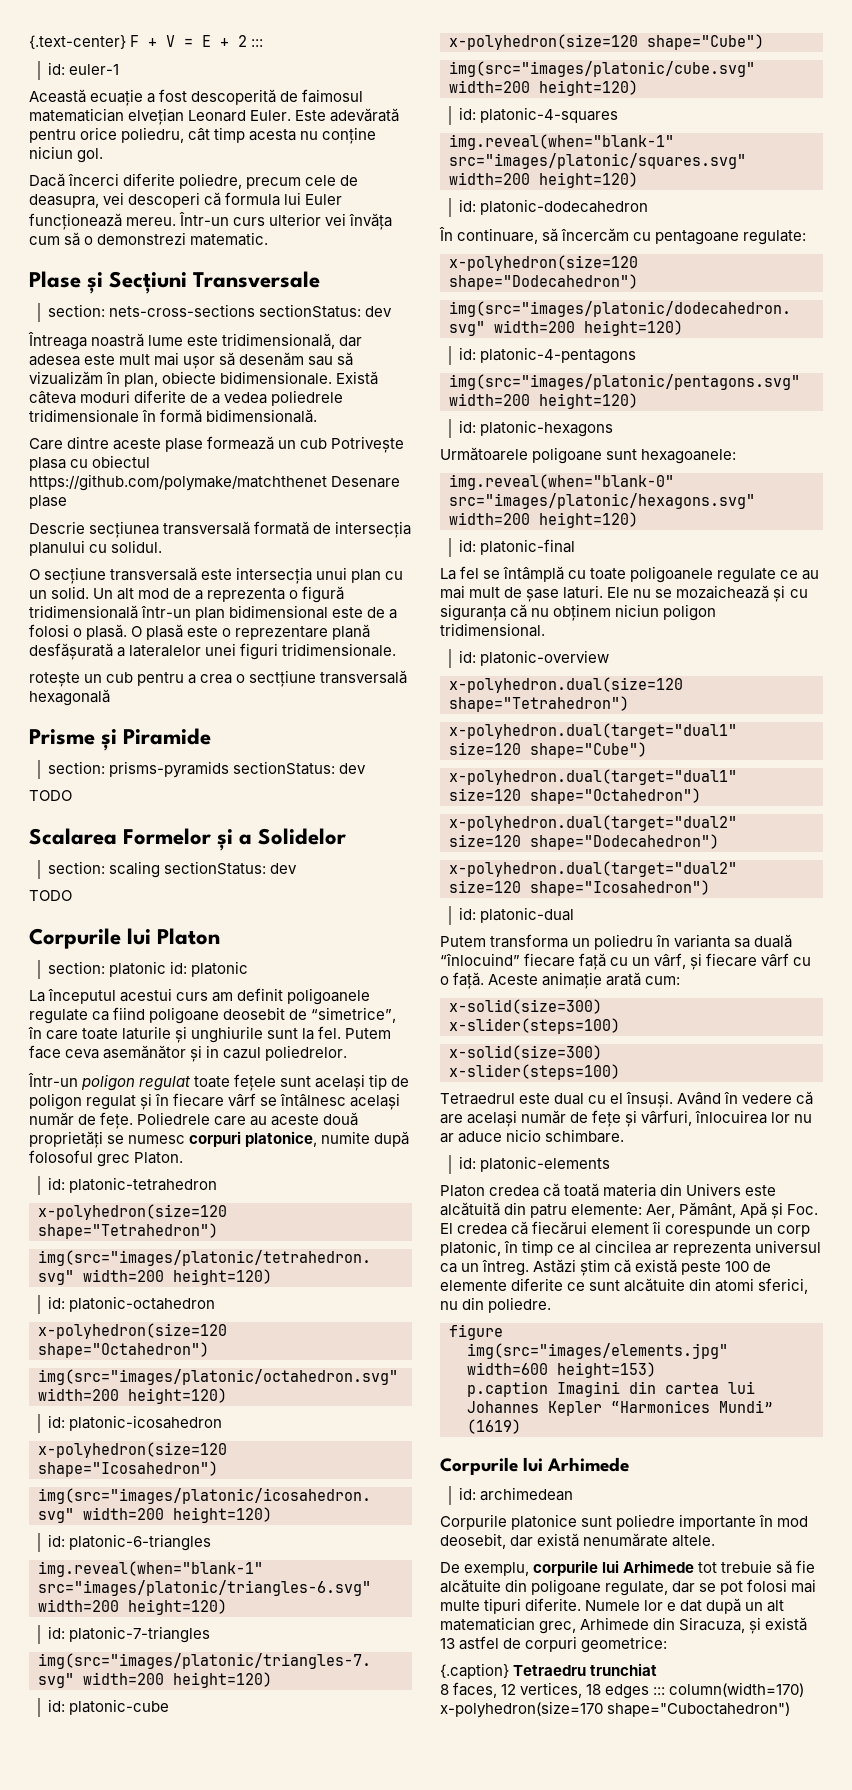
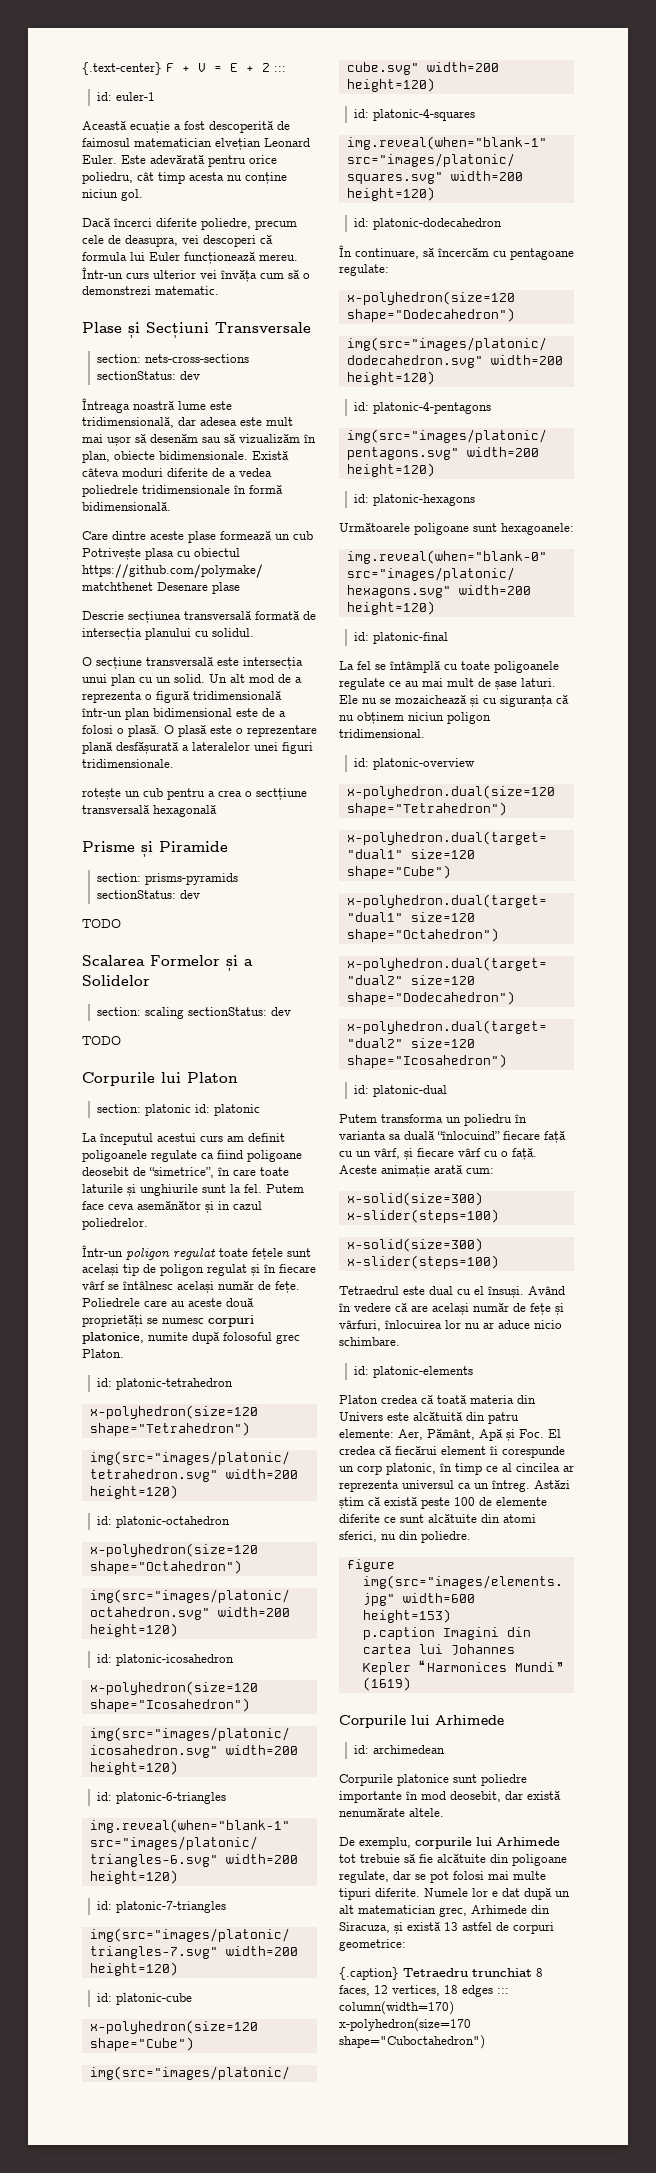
- {.caption} Tetraedru trunchiat
- 8 faces, 12 vertices, 18 edges ::: column(width=170) x-polyhedron(size=170 shape="Cuboctahedron")
+ {.caption} Tetraedru trunchiat 8 faces, 12 vertices, 18 edges ::: column(width=170) x-polyhedron(size=170 shape="Cuboctahedron")

